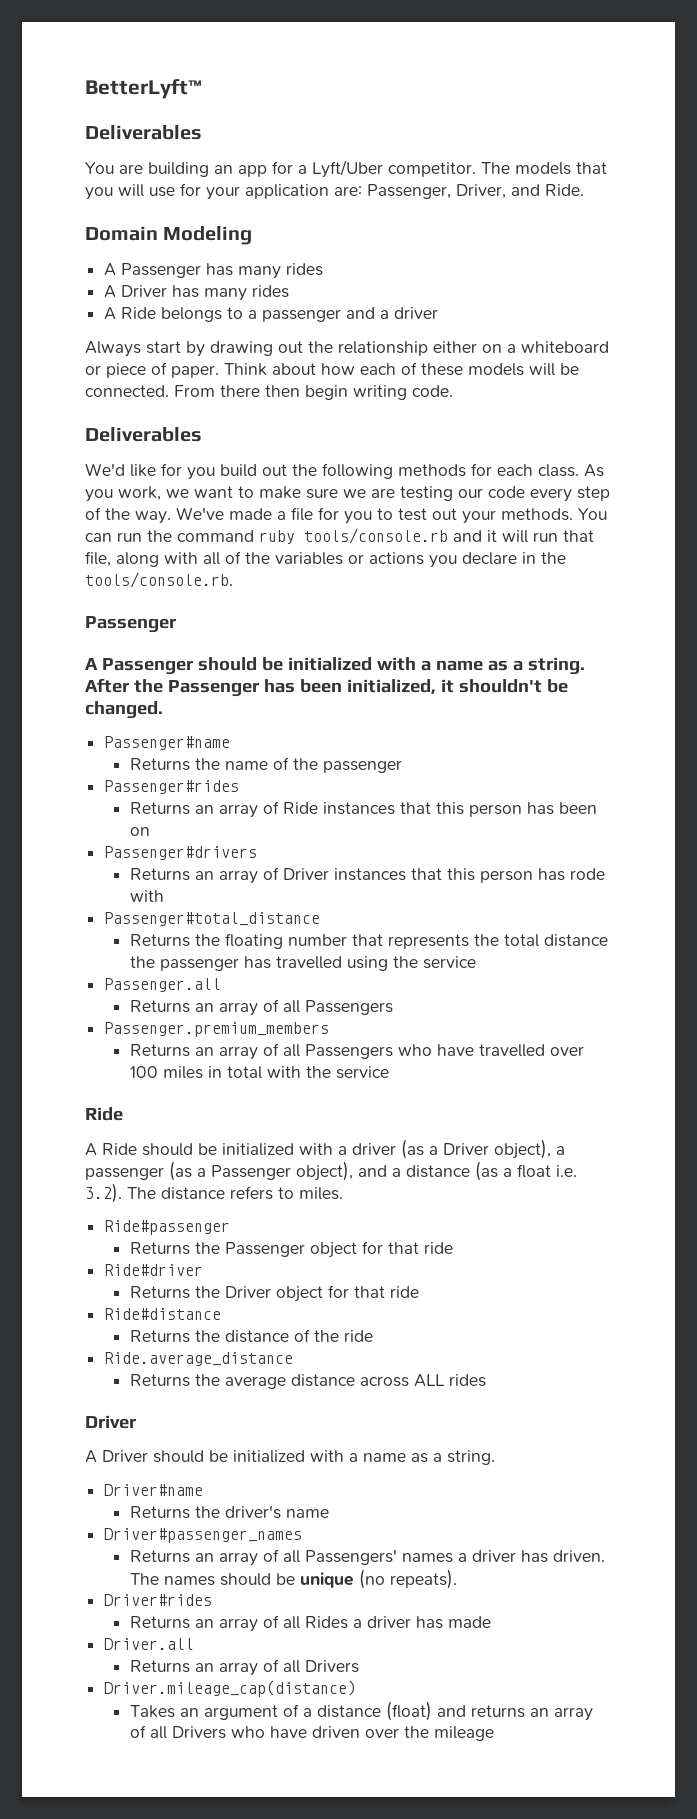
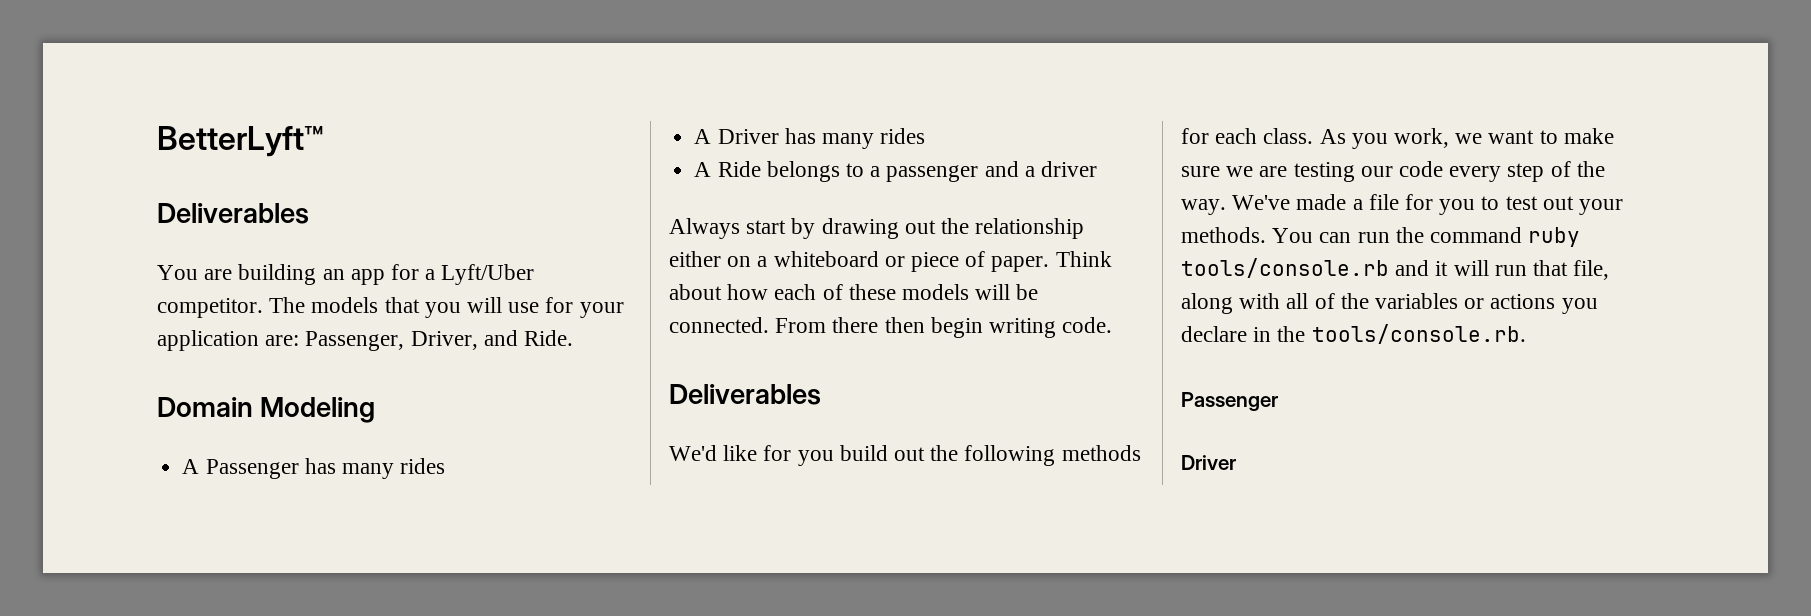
  You can run the command ruby tools/console.rb and it will run that file, along with all of the variables or actions you declare in the tools/console.rb.
  Passenger
- A Passenger should be initialized with a name as a string. After the Passenger has been initialized, it shouldn't be changed.
- Passenger#name
- Returns the name of the passenger
- Passenger#rides
- Returns an array of Ride instances that this person has been on
- Passenger#drivers
- Returns an array of Driver instances that this person has rode with
- Passenger#total_distance
- Returns the floating number that represents the total distance the passenger has travelled using the service
- Passenger.all
- Returns an array of all Passengers
- Passenger.premium_members
- Returns an array of all Passengers who have travelled over 100 miles in total with the service
- Ride
- A Ride should be initialized with a driver (as a Driver object), a passenger (as a Passenger object), and a distance (as a float i.e. 3.2). The distance refers to miles.
- Ride#passenger
- Returns the Passenger object for that ride
- Ride#driver
- Returns the Driver object for that ride
- Ride#distance
- Returns the distance of the ride
- Ride.average_distance
- Returns the average distance across ALL rides
  Driver
- A Driver should be initialized with a name as a string.
- Driver#name
- Returns the driver's name
- Driver#passenger_names
- Returns an array of all Passengers' names a driver has driven. The names should be unique (no repeats).
- Driver#rides
- Returns an array of all Rides a driver has made
- Driver.all
- Returns an array of all Drivers
- Driver.mileage_cap(distance)
- Takes an argument of a distance (float) and returns an array of all Drivers who have driven over the mileage

